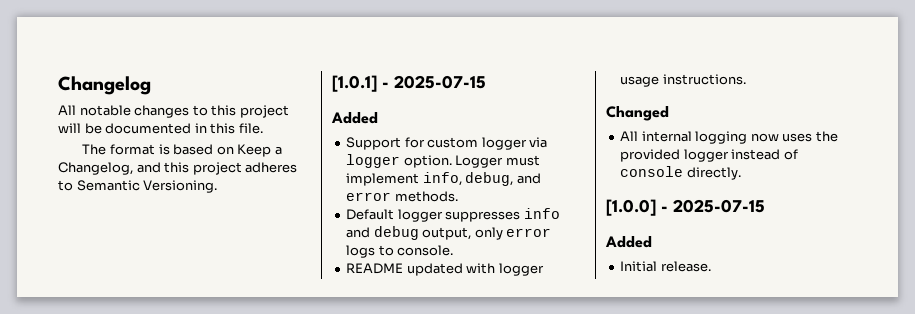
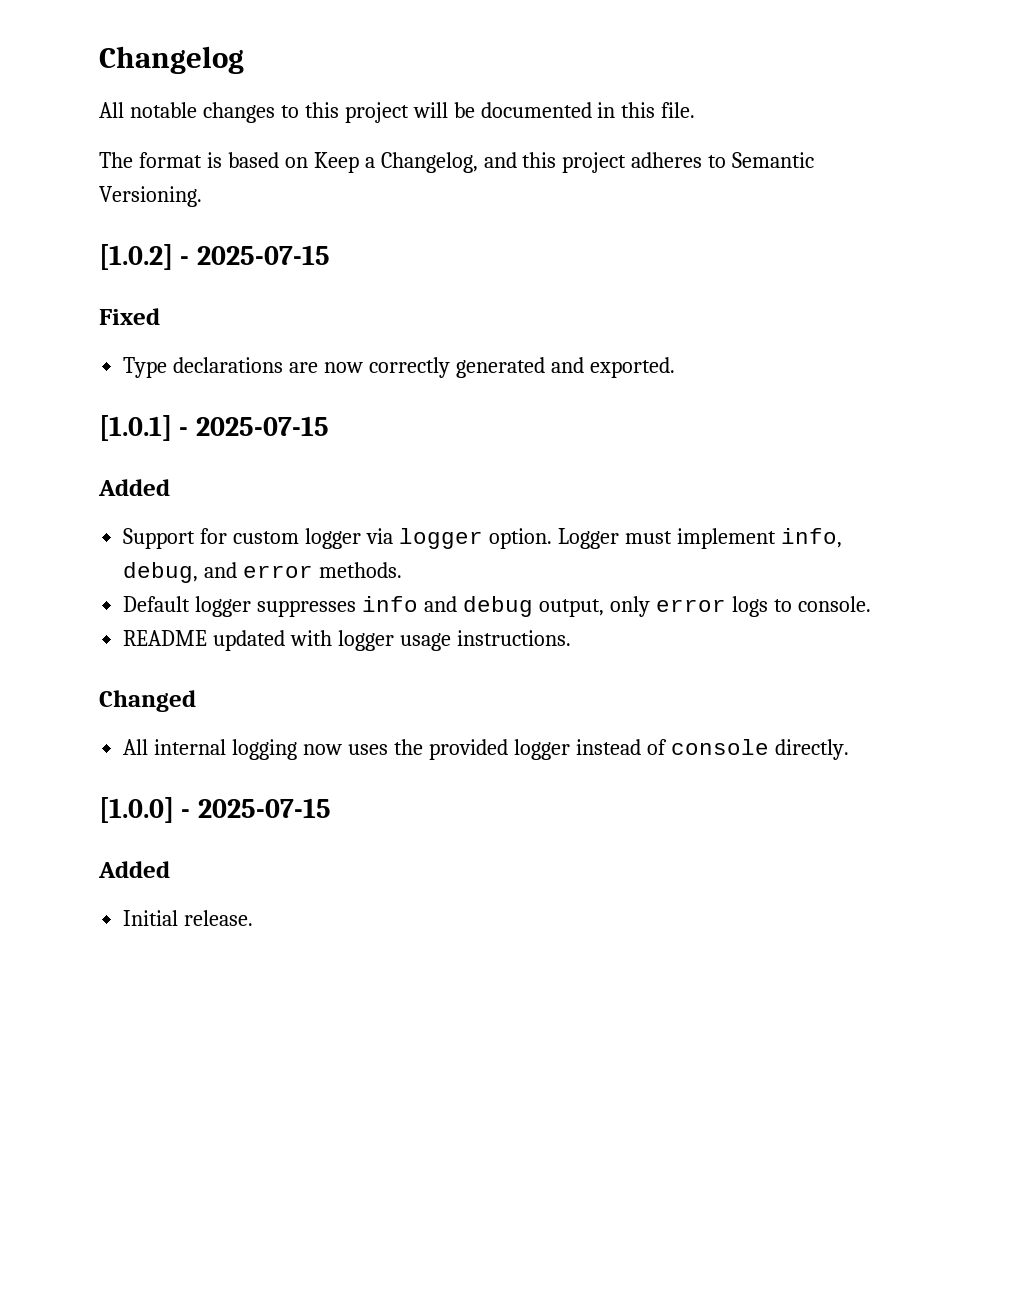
+ [1.0.2] - 2025-07-15
+ Fixed
+ Type declarations are now correctly generated and exported.

